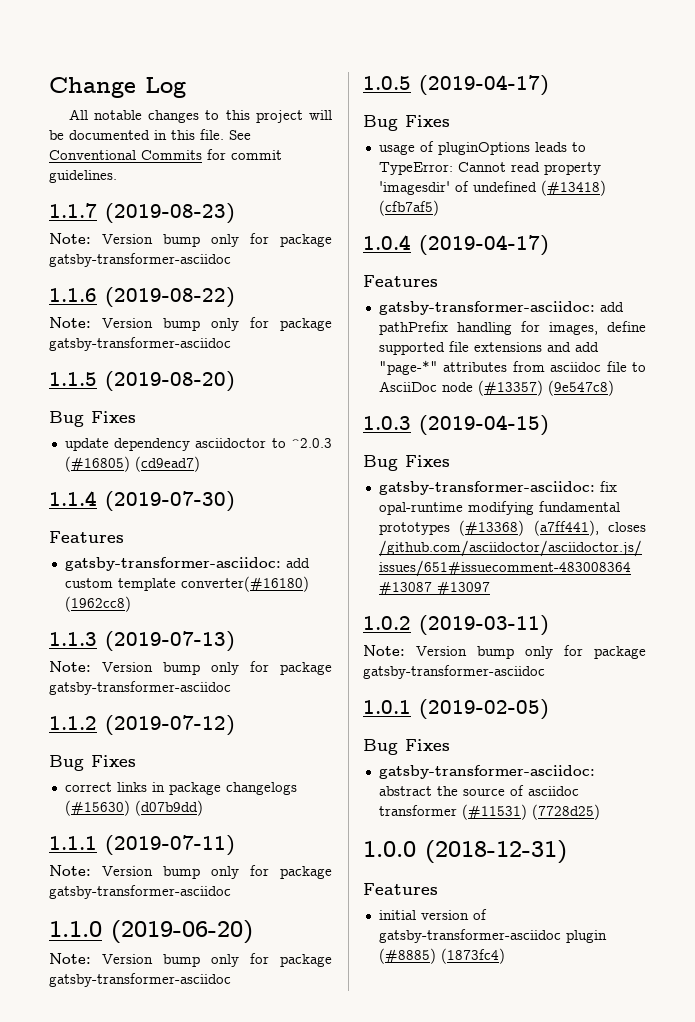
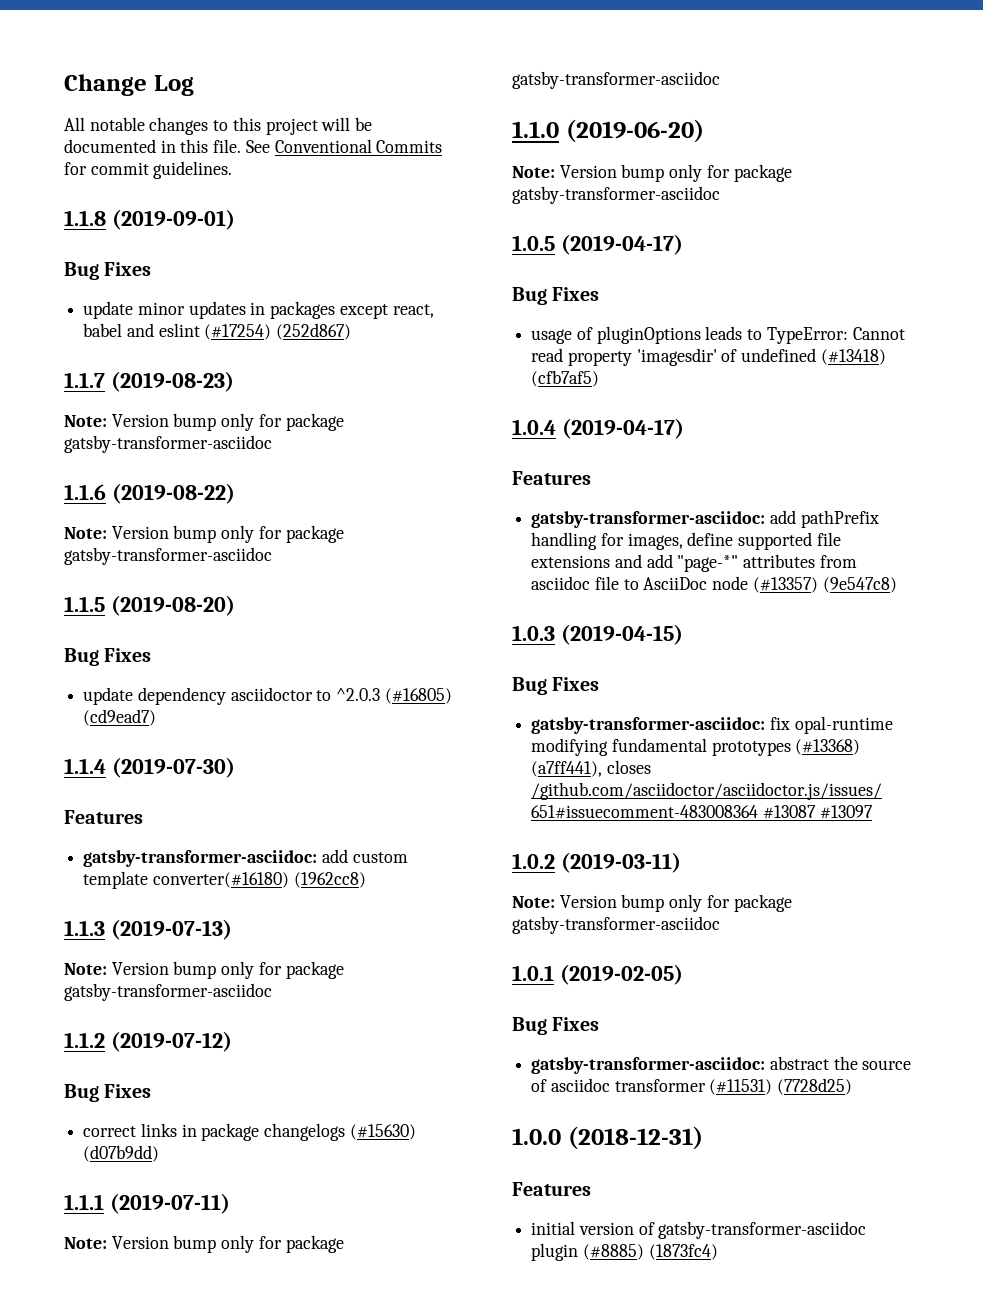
+ 1.1.8 (2019-09-01)
+ Bug Fixes
+ update minor updates in packages except react, babel and eslint (#17254) (252d867)

